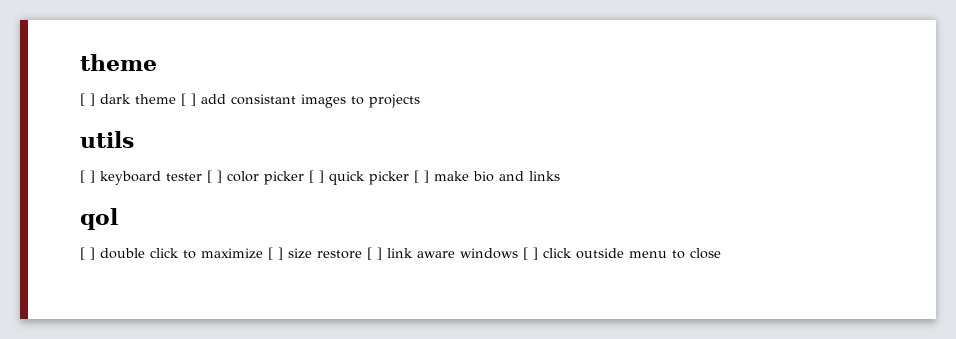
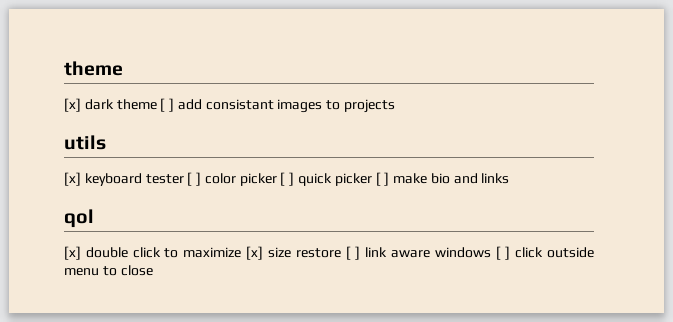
- [ ] dark theme [ ] add consistant images to projects
+ [x] dark theme [ ] add consistant images to projects
- [ ] keyboard tester [ ] color picker [ ] quick picker [ ] make bio and links
+ [x] keyboard tester [ ] color picker [ ] quick picker [ ] make bio and links
- [ ] double click to maximize [ ] size restore [ ] link aware windows [ ] click outside menu to close
+ [x] double click to maximize [x] size restore [ ] link aware windows [ ] click outside menu to close

